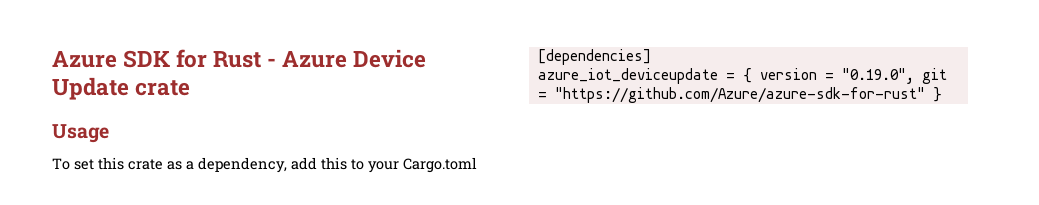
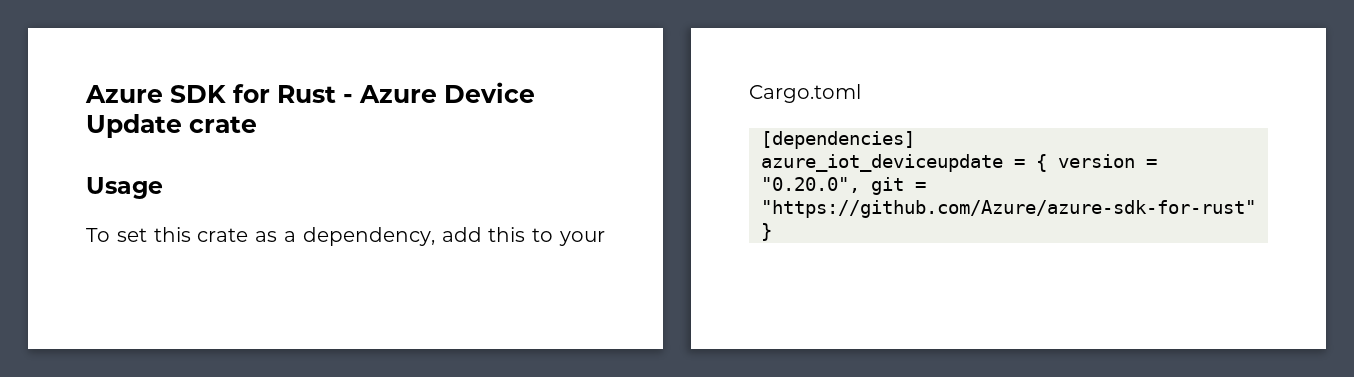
- azure_iot_deviceupdate = { version = "0.19.0", git = "https://github.com/Azure/azure-sdk-for-rust" }
+ azure_iot_deviceupdate = { version = "0.20.0", git = "https://github.com/Azure/azure-sdk-for-rust" }

